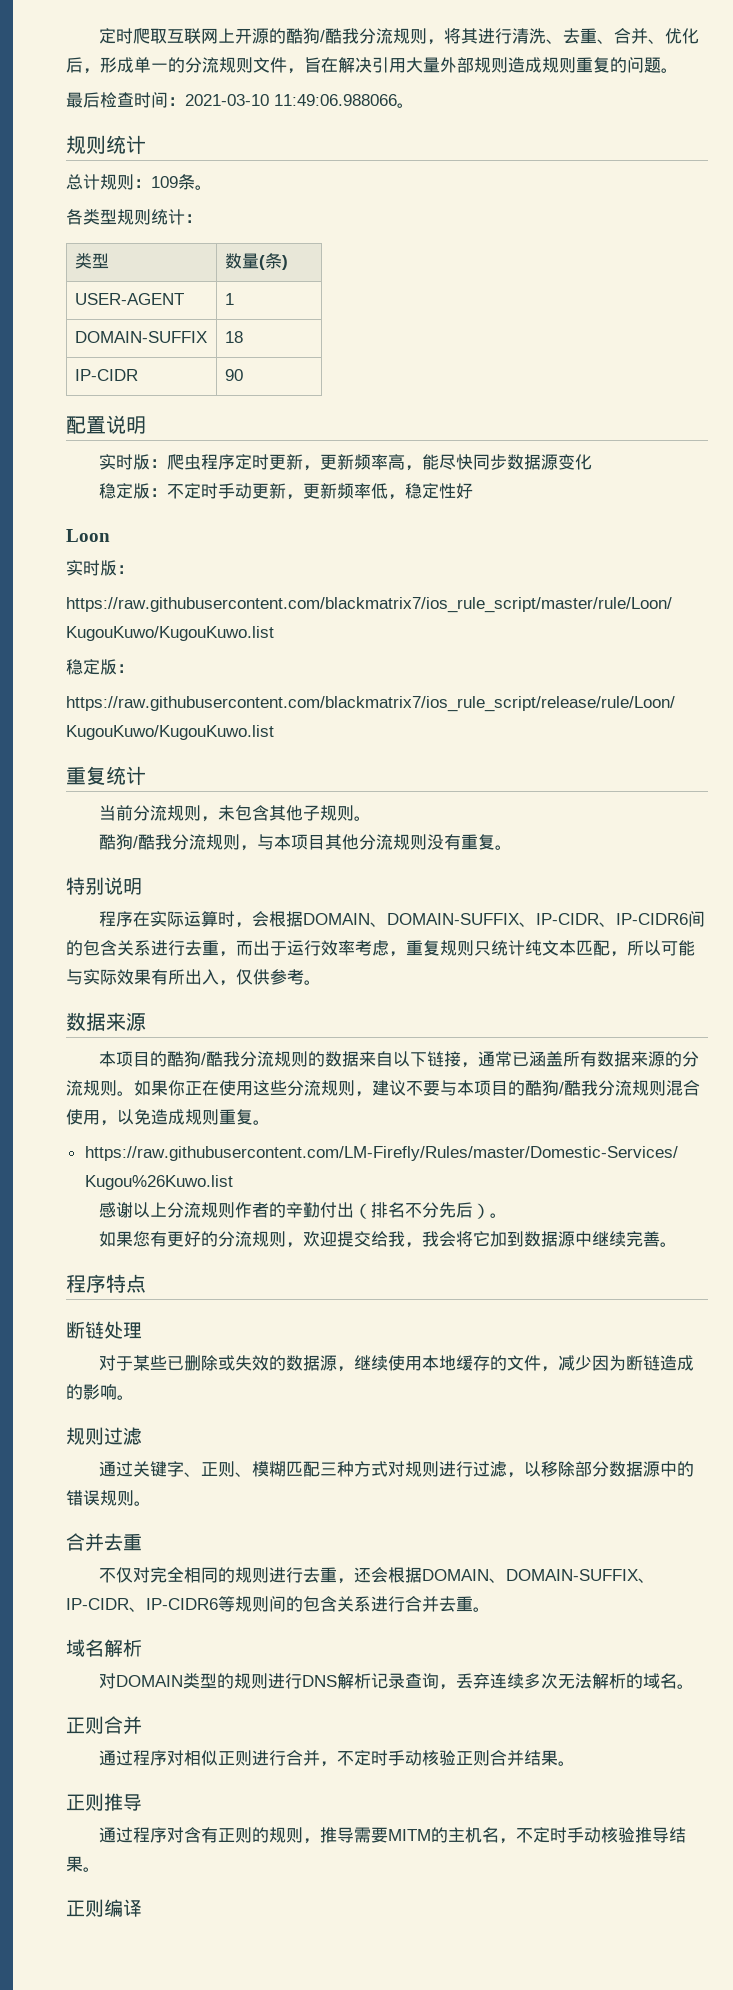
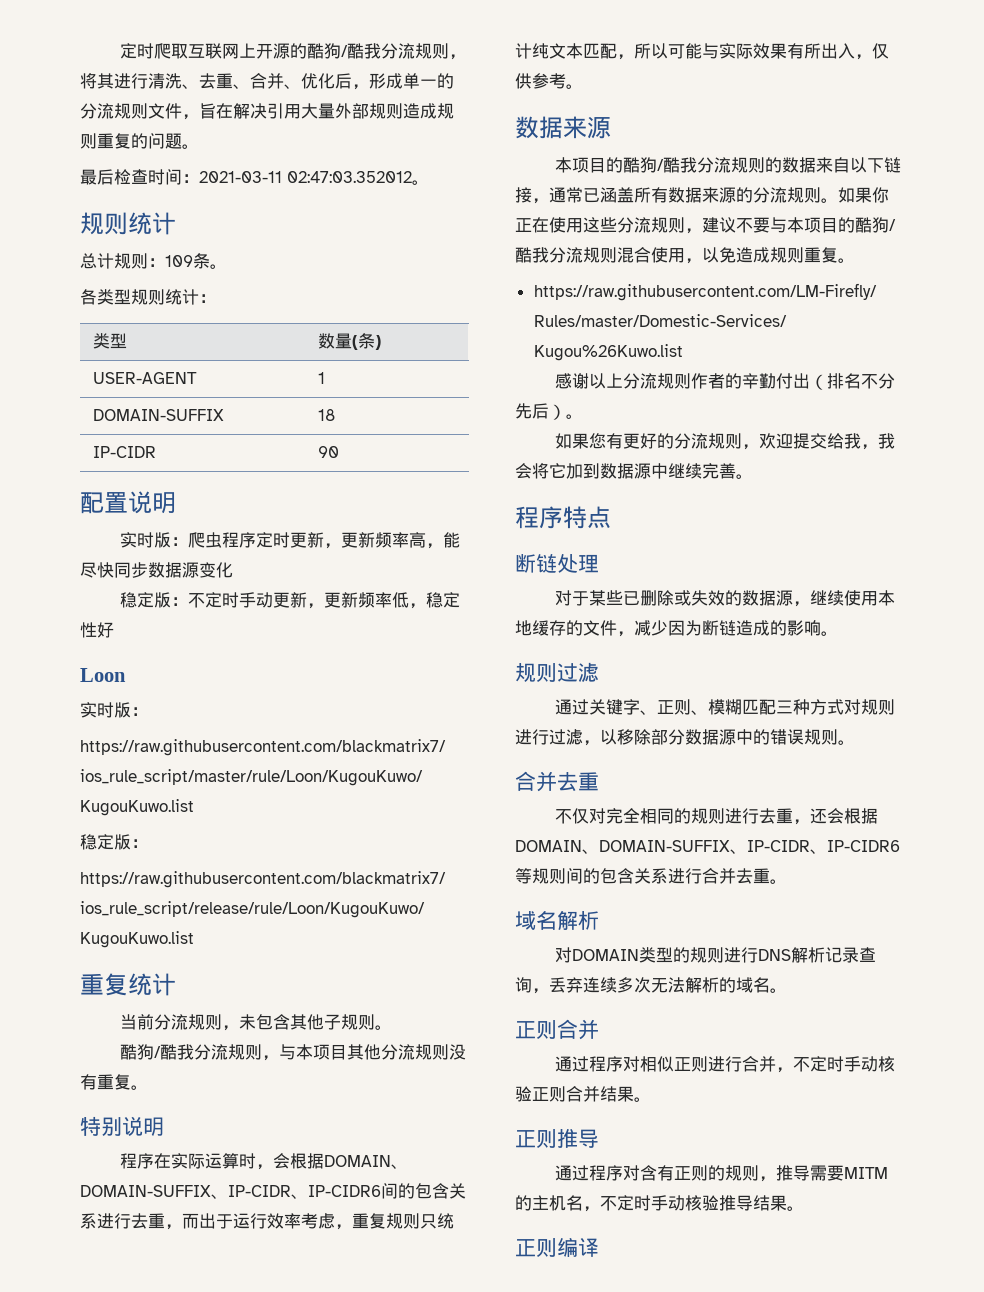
- 最后检查时间：2021-03-10 11:49:06.988066。
+ 最后检查时间：2021-03-11 02:47:03.352012。

